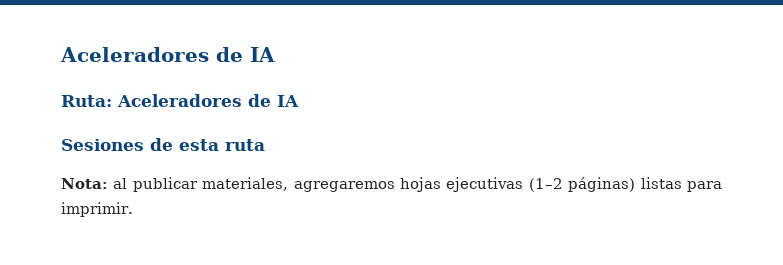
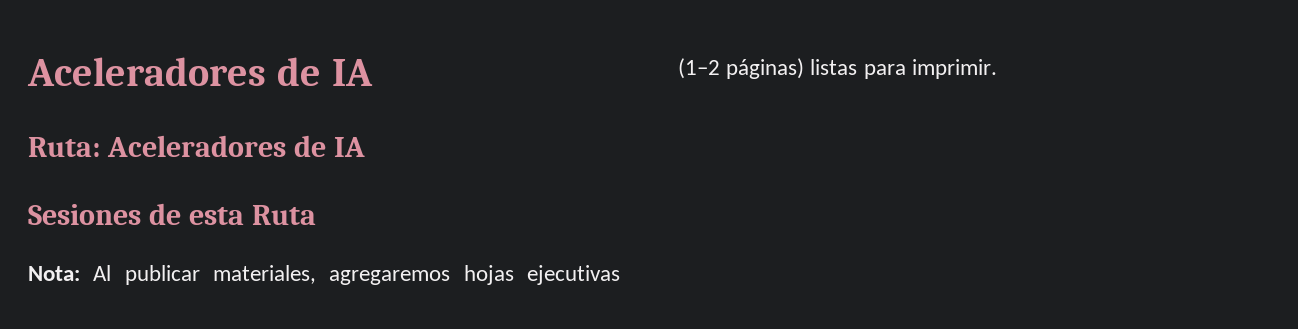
- Sesiones de esta ruta
+ Sesiones de esta Ruta
- Nota: al publicar materiales, agregaremos hojas ejecutivas (1–2 páginas) listas para imprimir.
+ Nota: Al publicar materiales, agregaremos hojas ejecutivas (1–2 páginas) listas para imprimir.

